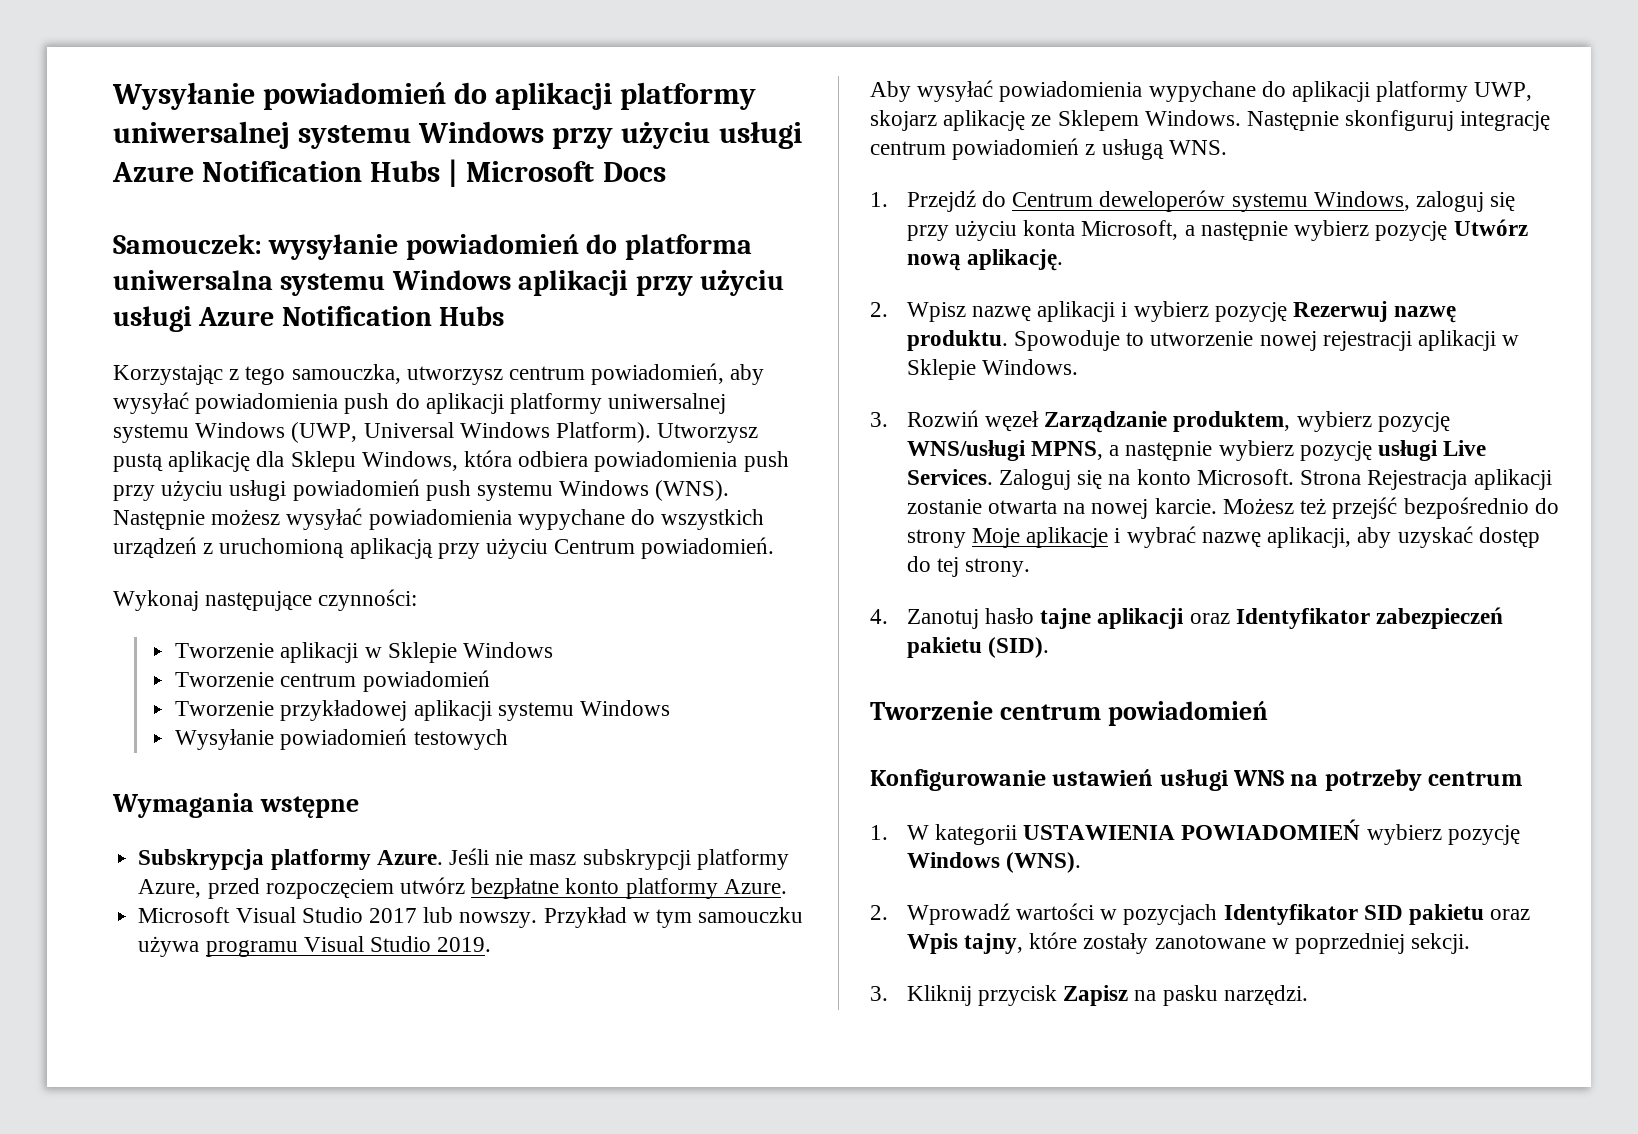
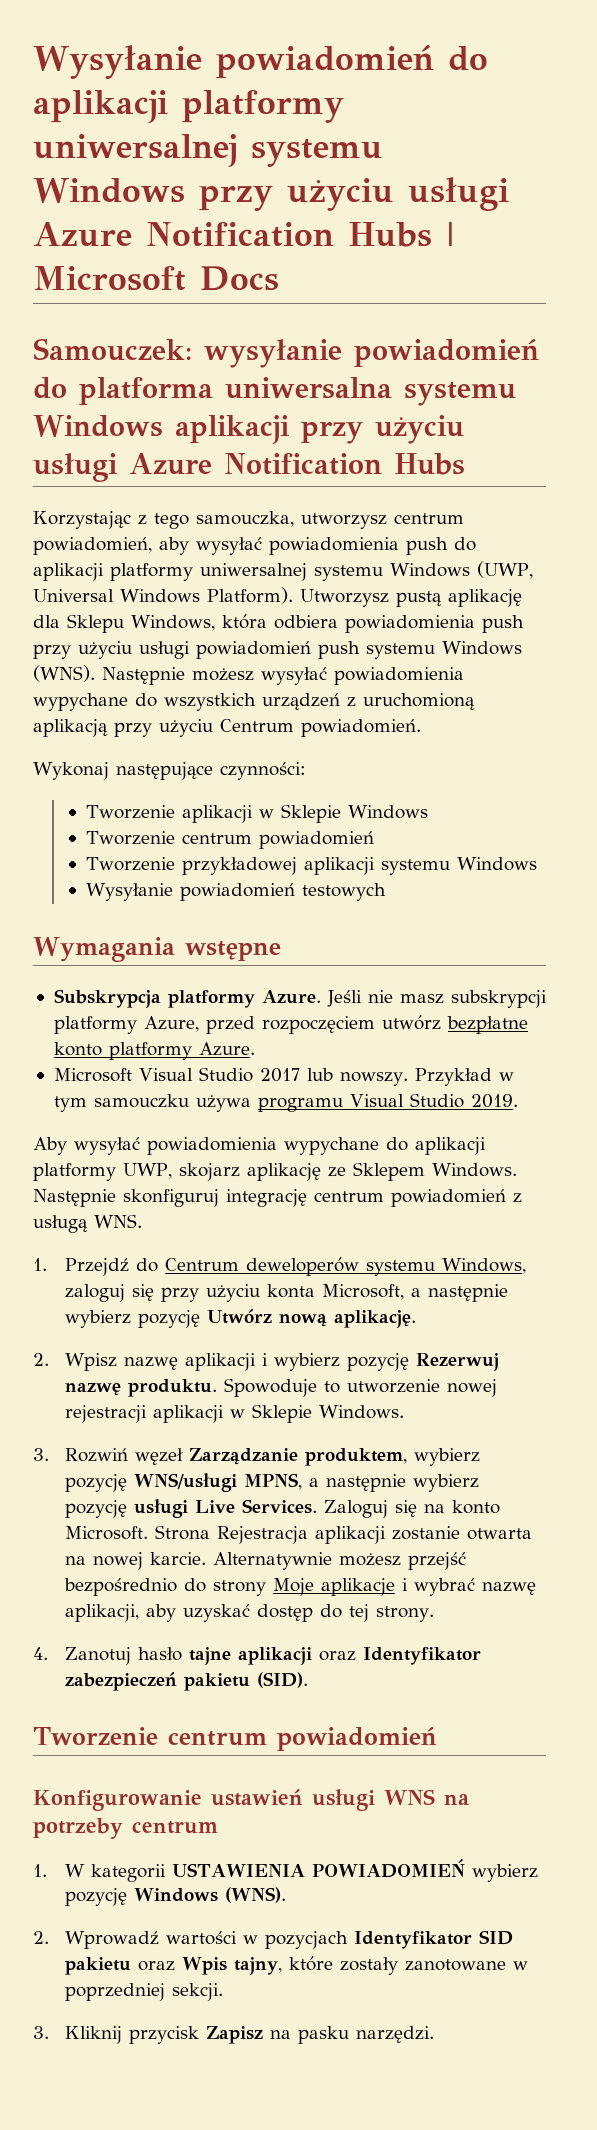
- Możesz też przejść bezpośrednio do strony Moje aplikacje i wybrać nazwę aplikacji, aby uzyskać dostęp do tej strony.
+ Alternatywnie możesz przejść bezpośrednio do strony Moje aplikacje i wybrać nazwę aplikacji, aby uzyskać dostęp do tej strony.

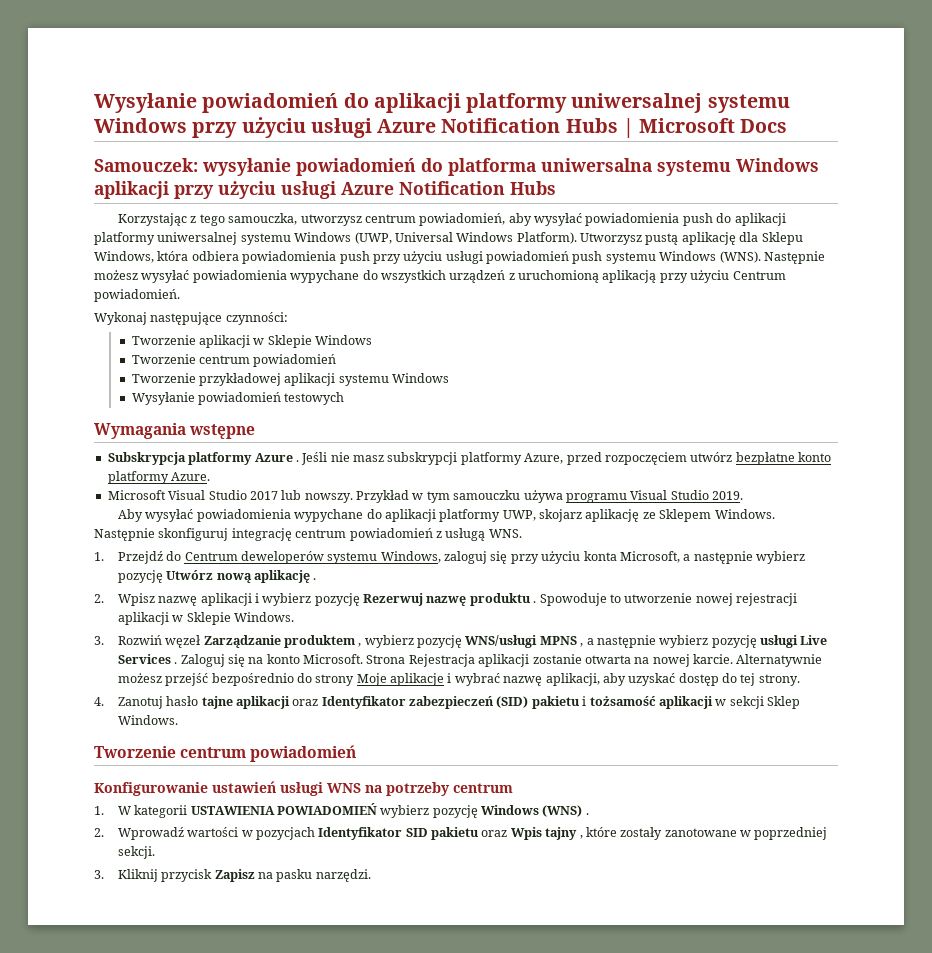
- Subskrypcja platformy Azure.
+ Subskrypcja platformy Azure .
- 1. Przejdź do Centrum deweloperów systemu Windows, zaloguj się przy użyciu konta Microsoft, a następnie wybierz pozycję Utwórz nową aplikację.
+ 1. Przejdź do Centrum deweloperów systemu Windows, zaloguj się przy użyciu konta Microsoft, a następnie wybierz pozycję Utwórz nową aplikację .
- 2. Wpisz nazwę aplikacji i wybierz pozycję Rezerwuj nazwę produktu.
+ 2. Wpisz nazwę aplikacji i wybierz pozycję Rezerwuj nazwę produktu .
- 3. Rozwiń węzeł Zarządzanie produktem, wybierz pozycję WNS/usługi MPNS, a następnie wybierz pozycję usługi Live Services.
+ 3. Rozwiń węzeł Zarządzanie produktem , wybierz pozycję WNS/usługi MPNS , a następnie wybierz pozycję usługi Live Services .
- 4. Zanotuj hasło tajne aplikacji oraz Identyfikator zabezpieczeń pakietu (SID).
+ 4. Zanotuj hasło tajne aplikacji oraz Identyfikator zabezpieczeń (SID) pakietu i tożsamość aplikacji w sekcji Sklep Windows.
- 1. W kategorii USTAWIENIA POWIADOMIEŃ wybierz pozycję Windows (WNS).
+ 1. W kategorii USTAWIENIA POWIADOMIEŃ wybierz pozycję Windows (WNS) .
- 2. Wprowadź wartości w pozycjach Identyfikator SID pakietu oraz Wpis tajny, które zostały zanotowane w poprzedniej sekcji.
+ 2. Wprowadź wartości w pozycjach Identyfikator SID pakietu oraz Wpis tajny , które zostały zanotowane w poprzedniej sekcji.

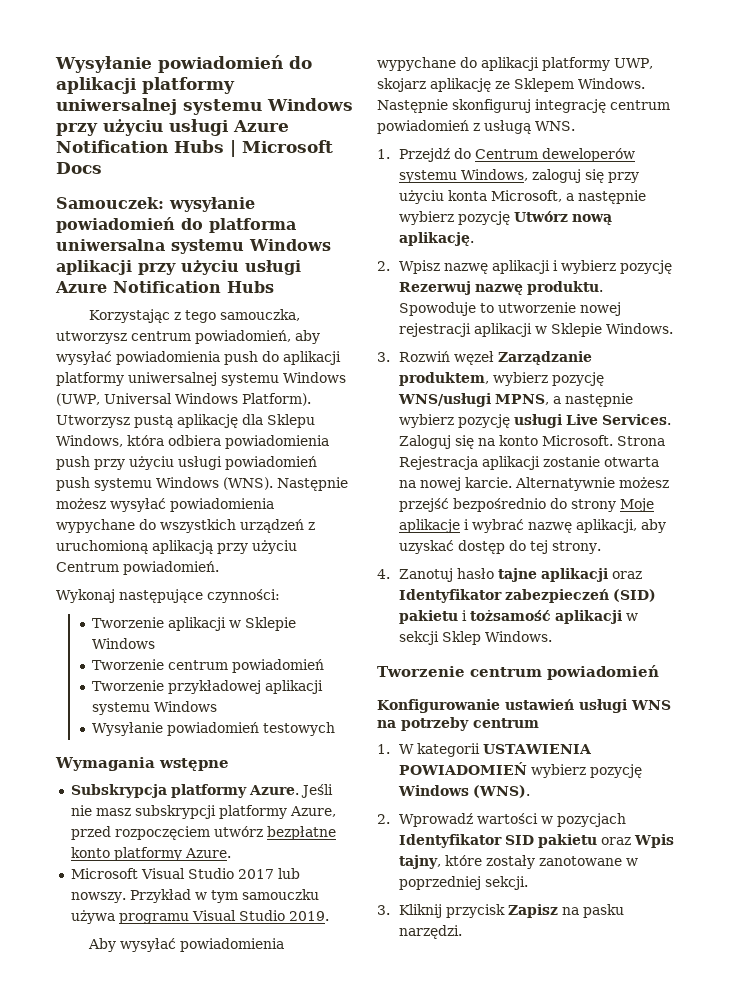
- Subskrypcja platformy Azure .
+ Subskrypcja platformy Azure.
- 1. Przejdź do Centrum deweloperów systemu Windows, zaloguj się przy użyciu konta Microsoft, a następnie wybierz pozycję Utwórz nową aplikację .
+ 1. Przejdź do Centrum deweloperów systemu Windows, zaloguj się przy użyciu konta Microsoft, a następnie wybierz pozycję Utwórz nową aplikację.
- 2. Wpisz nazwę aplikacji i wybierz pozycję Rezerwuj nazwę produktu .
+ 2. Wpisz nazwę aplikacji i wybierz pozycję Rezerwuj nazwę produktu.
- 3. Rozwiń węzeł Zarządzanie produktem , wybierz pozycję WNS/usługi MPNS , a następnie wybierz pozycję usługi Live Services .
+ 3. Rozwiń węzeł Zarządzanie produktem, wybierz pozycję WNS/usługi MPNS, a następnie wybierz pozycję usługi Live Services.
- 1. W kategorii USTAWIENIA POWIADOMIEŃ wybierz pozycję Windows (WNS) .
+ 1. W kategorii USTAWIENIA POWIADOMIEŃ wybierz pozycję Windows (WNS).
- 2. Wprowadź wartości w pozycjach Identyfikator SID pakietu oraz Wpis tajny , które zostały zanotowane w poprzedniej sekcji.
+ 2. Wprowadź wartości w pozycjach Identyfikator SID pakietu oraz Wpis tajny, które zostały zanotowane w poprzedniej sekcji.

